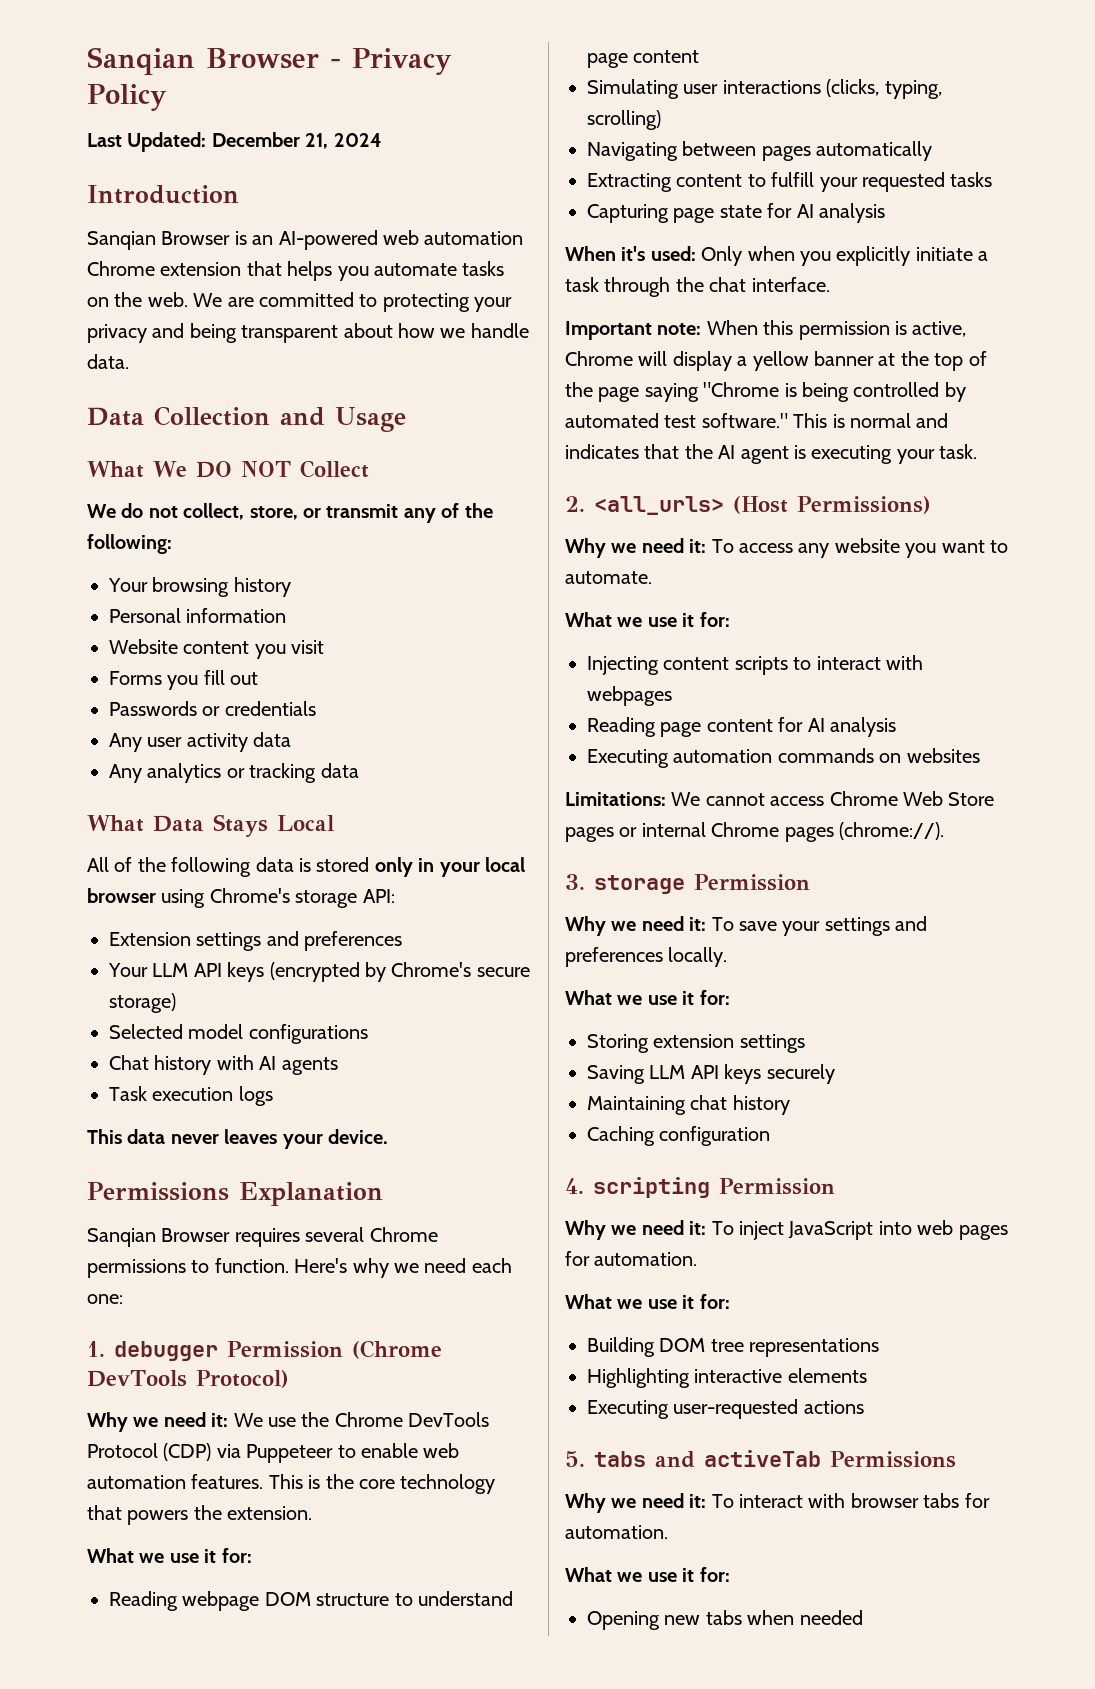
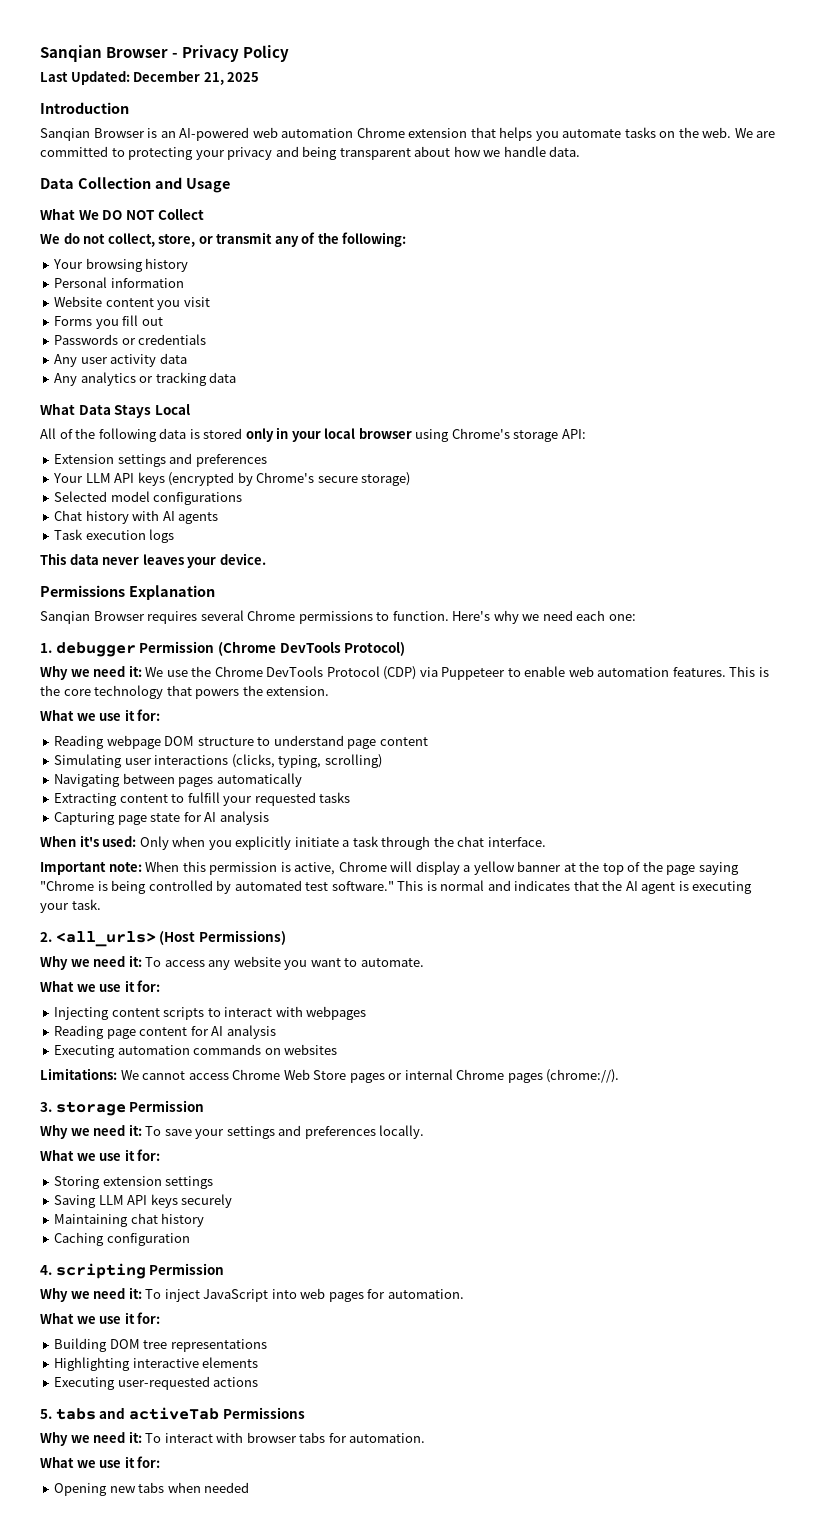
- Last Updated: December 21, 2024
+ Last Updated: December 21, 2025

